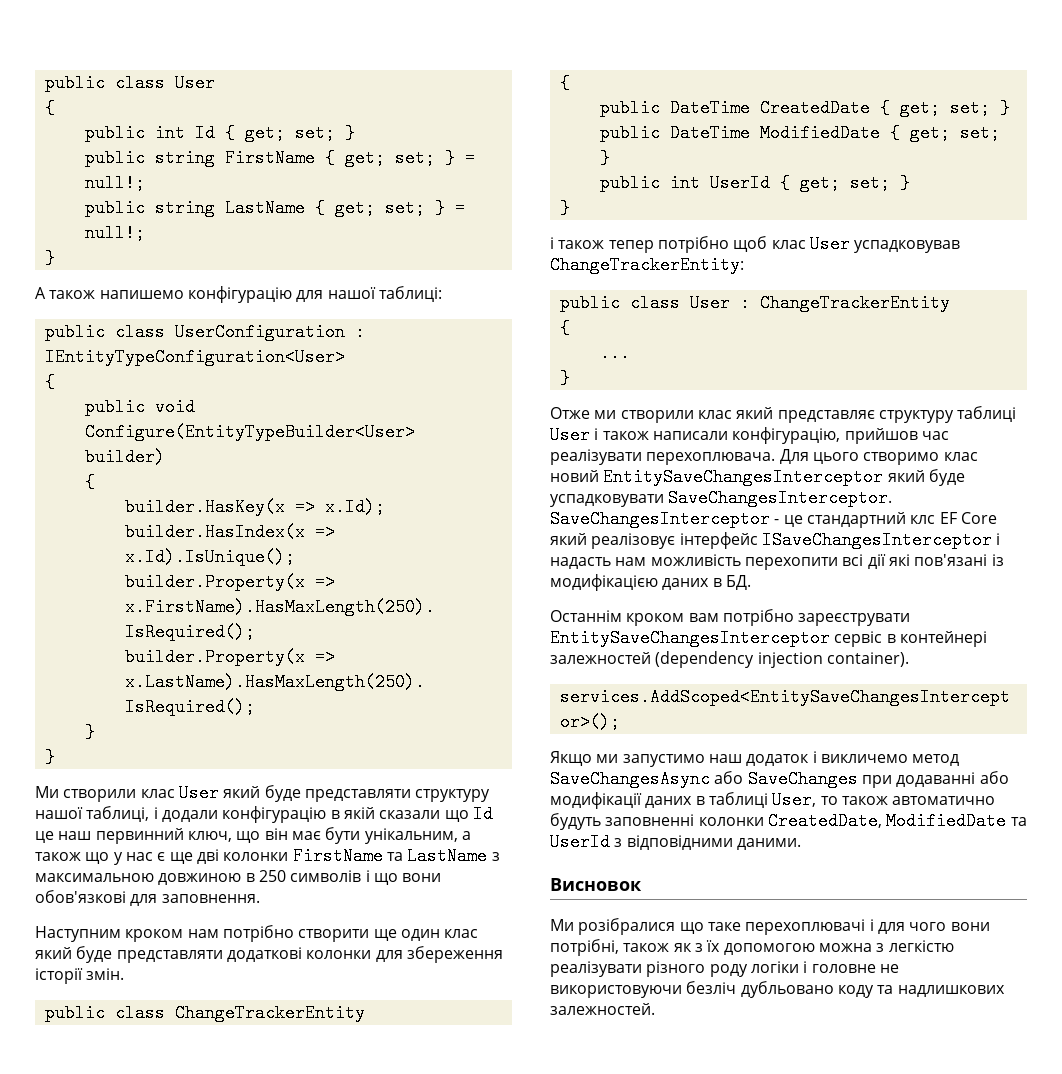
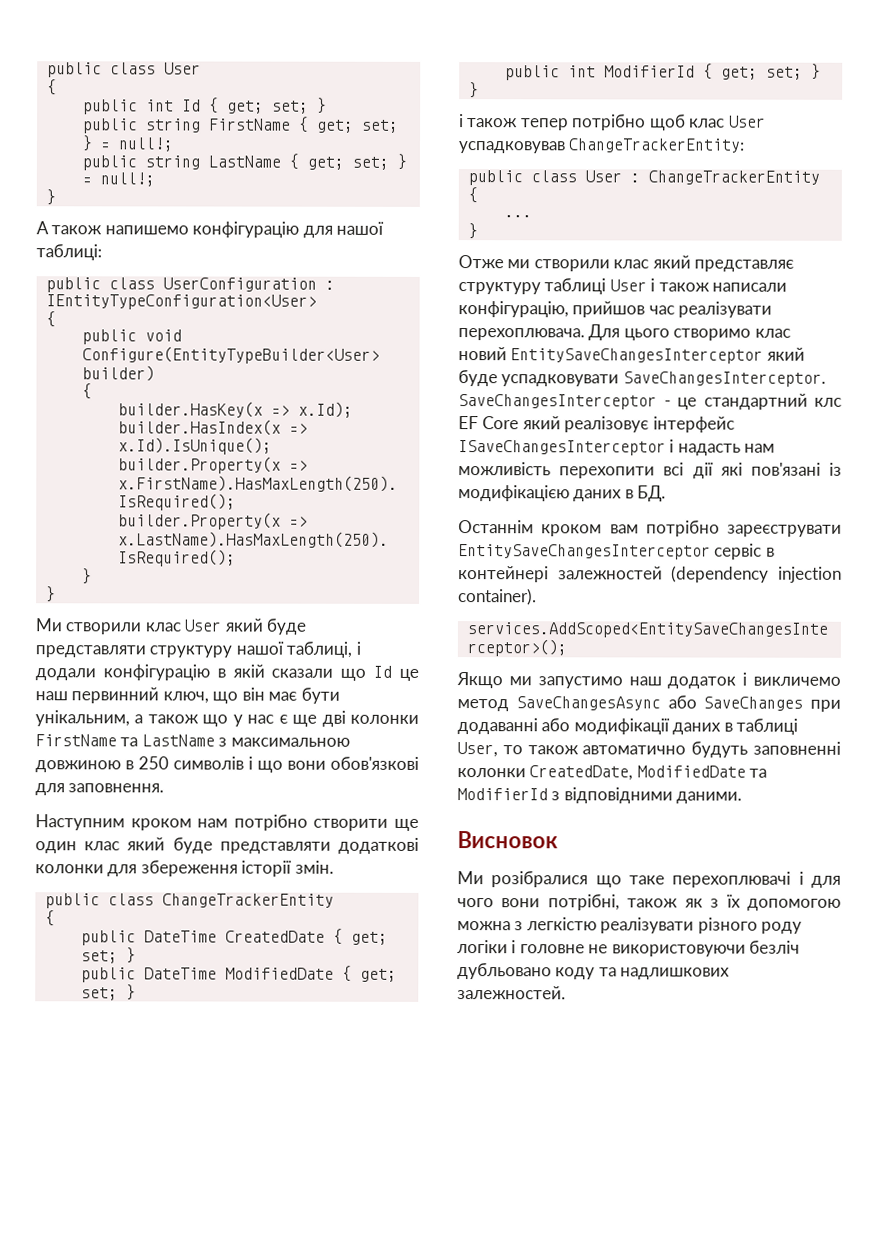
- public int UserId { get; set; }
+ public int ModifierId { get; set; }
- Якщо ми запустимо наш додаток і викличемо метод SaveChangesAsync або SaveChanges при додаванні або модифікації даних в таблиці User, то також автоматично будуть заповненні колонки CreatedDate, ModifiedDate та UserId з відповідними даними.
+ Якщо ми запустимо наш додаток і викличемо метод SaveChangesAsync або SaveChanges при додаванні або модифікації даних в таблиці User, то також автоматично будуть заповненні колонки CreatedDate, ModifiedDate та ModifierId з відповідними даними.

